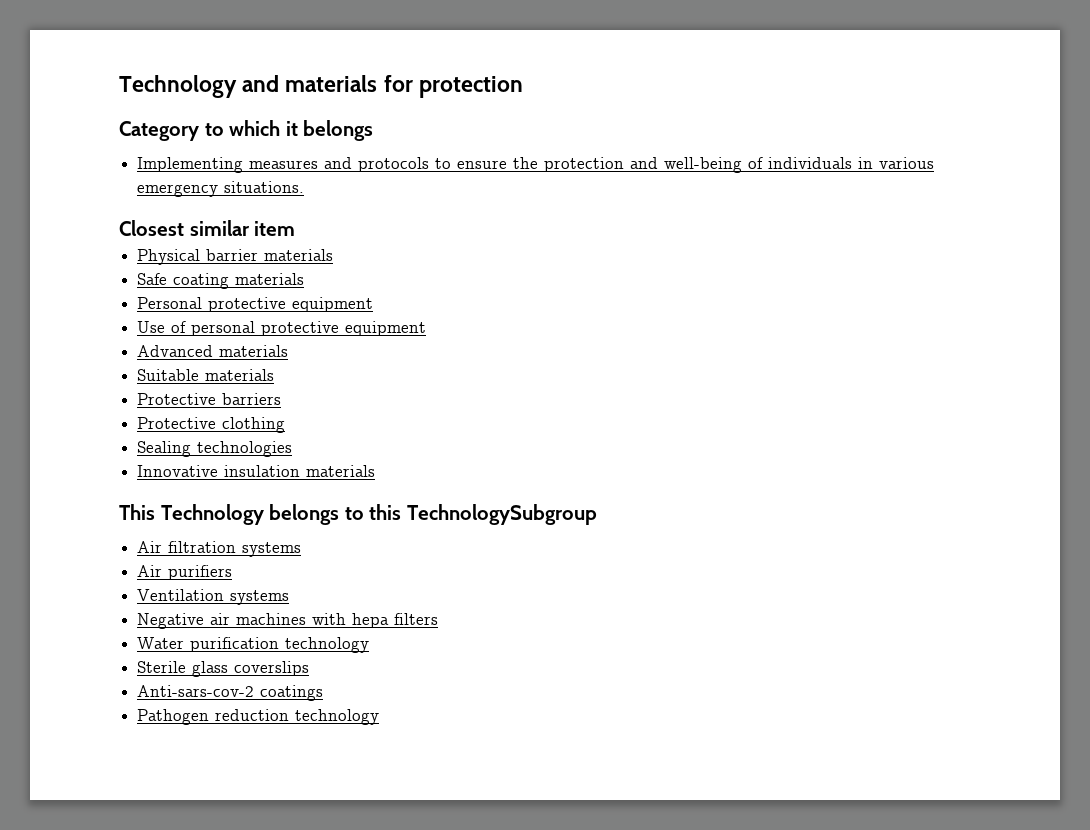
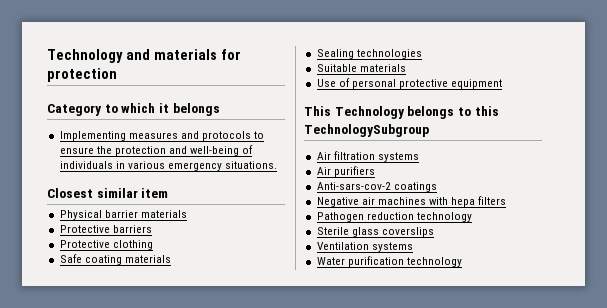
+ Protective barriers
+ Protective clothing
- Personal protective equipment
+ Sealing technologies
+ Suitable materials
- Advanced materials
- Suitable materials
- Protective barriers
- Protective clothing
- Sealing technologies
- Innovative insulation materials
- Ventilation systems
+ Anti-sars-cov-2 coatings
- Water purification technology
+ Pathogen reduction technology
- Anti-sars-cov-2 coatings
- Pathogen reduction technology
+ Ventilation systems
+ Water purification technology

